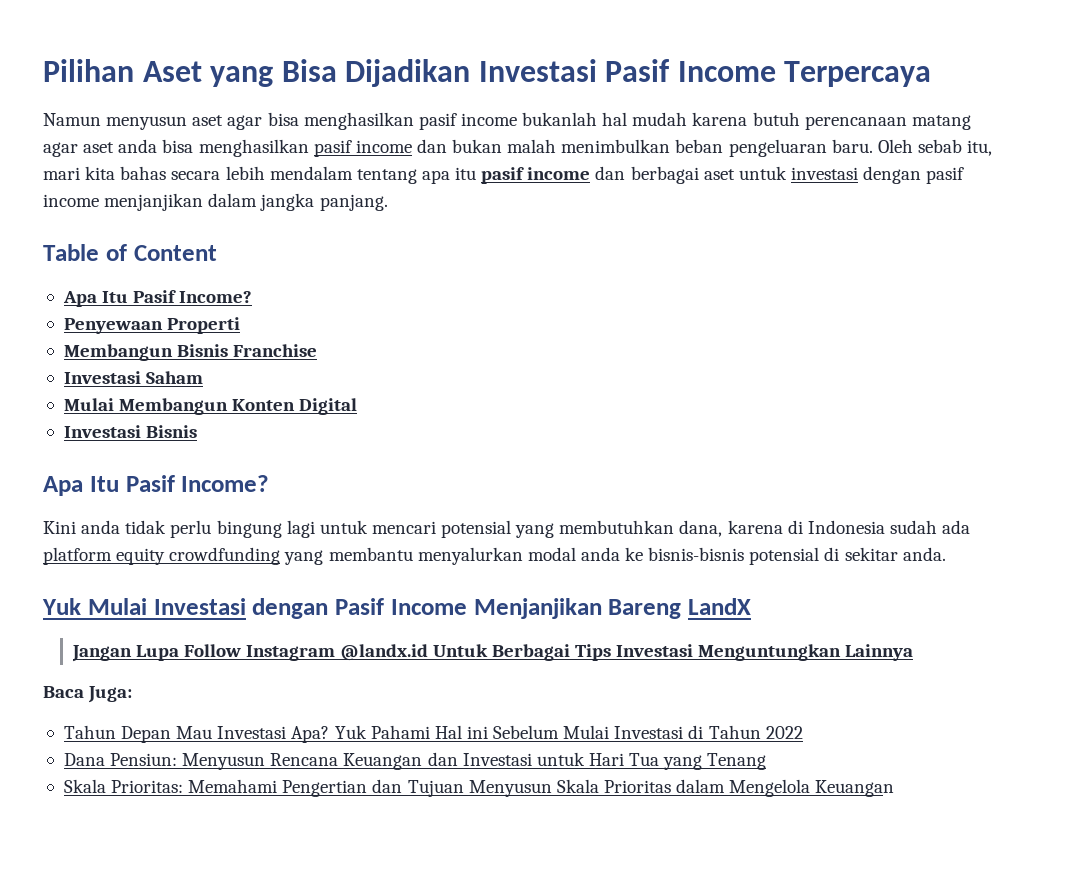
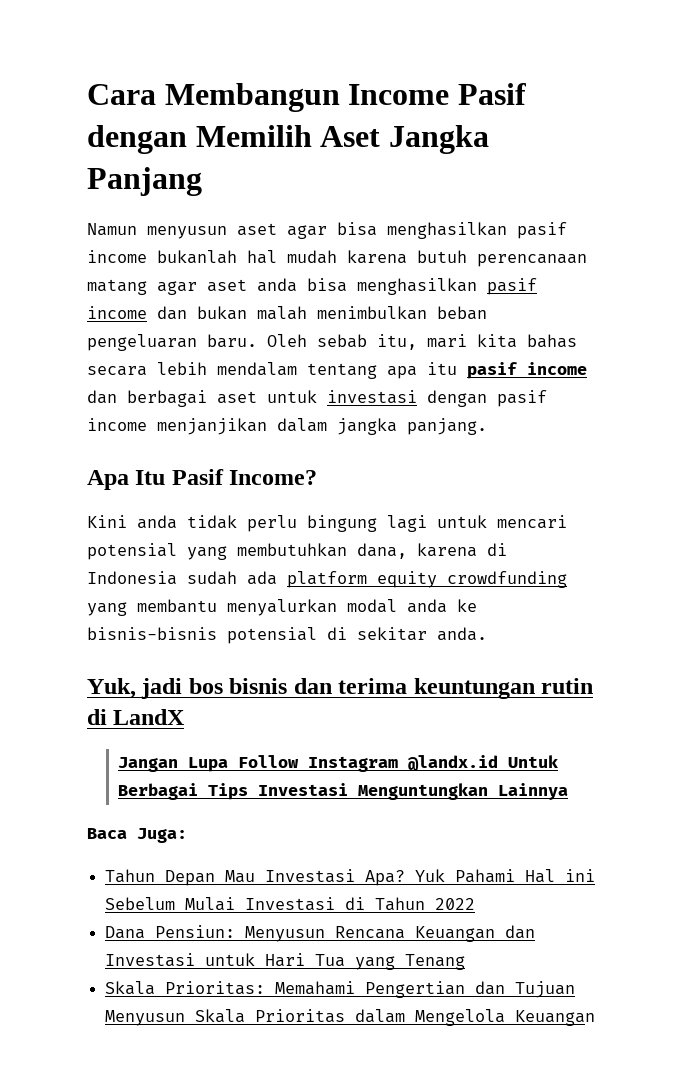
- Pilihan Aset yang Bisa Dijadikan Investasi Pasif Income Terpercaya
+ Cara Membangun Income Pasif dengan Memilih Aset Jangka Panjang
- Table of Content
- Apa Itu Pasif Income?
- Penyewaan Properti
- Membangun Bisnis Franchise
- Investasi Saham
- Mulai Membangun Konten Digital
- Investasi Bisnis
- Yuk Mulai Investasi dengan Pasif Income Menjanjikan Bareng LandX
+ Yuk, jadi bos bisnis dan terima keuntungan rutin di LandX

